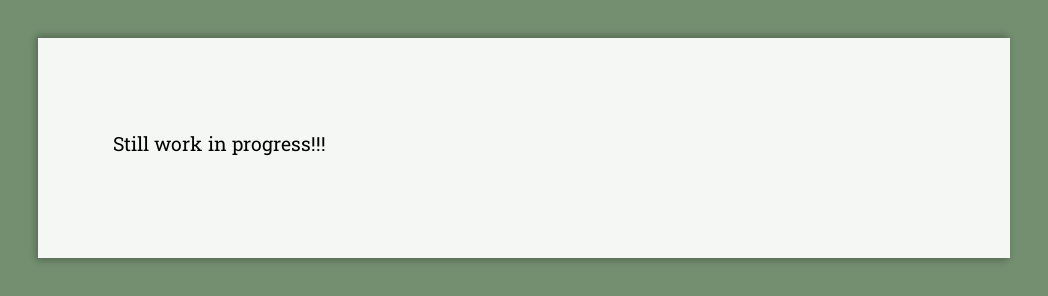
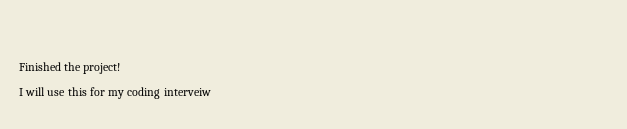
- Still work in progress!!!
+ Finished the project!
+ I will use this for my coding interveiw

